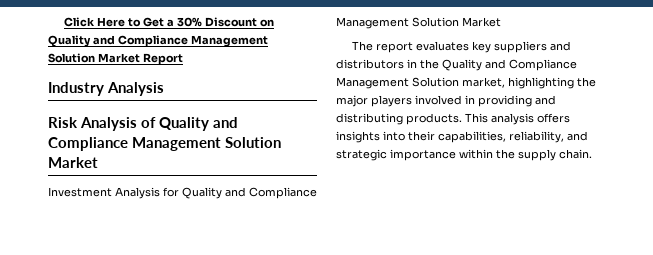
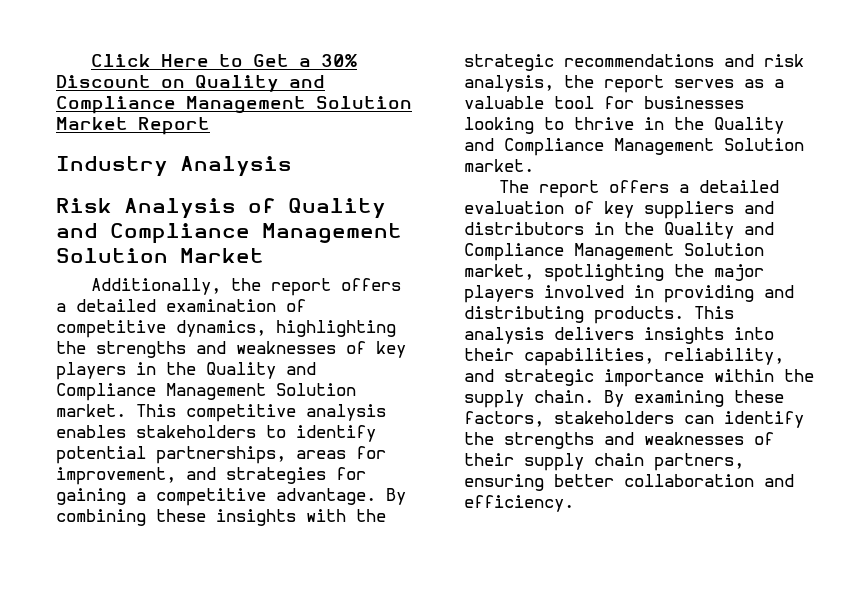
- Investment Analysis for Quality and Compliance Management Solution Market
- The report evaluates key suppliers and distributors in the Quality and Compliance Management Solution market, highlighting the major players involved in providing and distributing products.
+ Additionally, the report offers a detailed examination of competitive dynamics, highlighting the strengths and weaknesses of key players in the Quality and Compliance Management Solution market. This competitive analysis enables stakeholders to identify potential partnerships, areas for improvement, and strategies for gaining a competitive advantage. By combining these insights with the strategic recommendations and risk analysis, the report serves as a valuable tool for businesses looking to thrive in the Quality and Compliance Management Solution market.
+ The report offers a detailed evaluation of key suppliers and distributors in the Quality and Compliance Management Solution market, spotlighting the major players involved in providing and distributing products.
- This analysis offers insights into their capabilities, reliability, and strategic importance within the supply chain.
+ This analysis delivers insights into their capabilities, reliability, and strategic importance within the supply chain.
+ By examining these factors, stakeholders can identify the strengths and weaknesses of their supply chain partners, ensuring better collaboration and efficiency.

